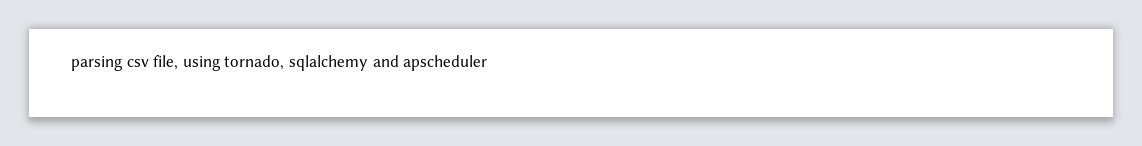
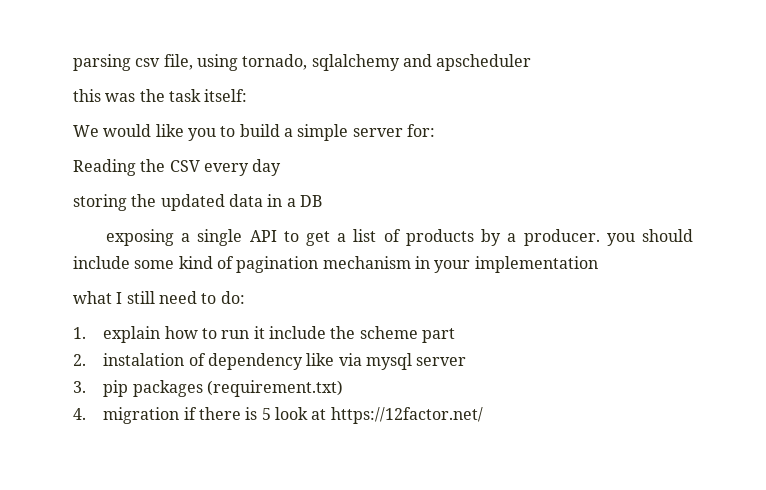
+ this was the task itself:
+ We would like you to build a simple server for:
+ Reading the CSV every day
+ storing the updated data in a DB
+ exposing a single API to get a list of products by a producer. you should include some kind of pagination mechanism in your implementation
+ what I still need to do:
+ 1. explain how to run it include the scheme part
+ 2. instalation of dependency like via mysql server
+ 3. pip packages (requirement.txt)
+ 4. migration if there is 5 look at https://12factor.net/

